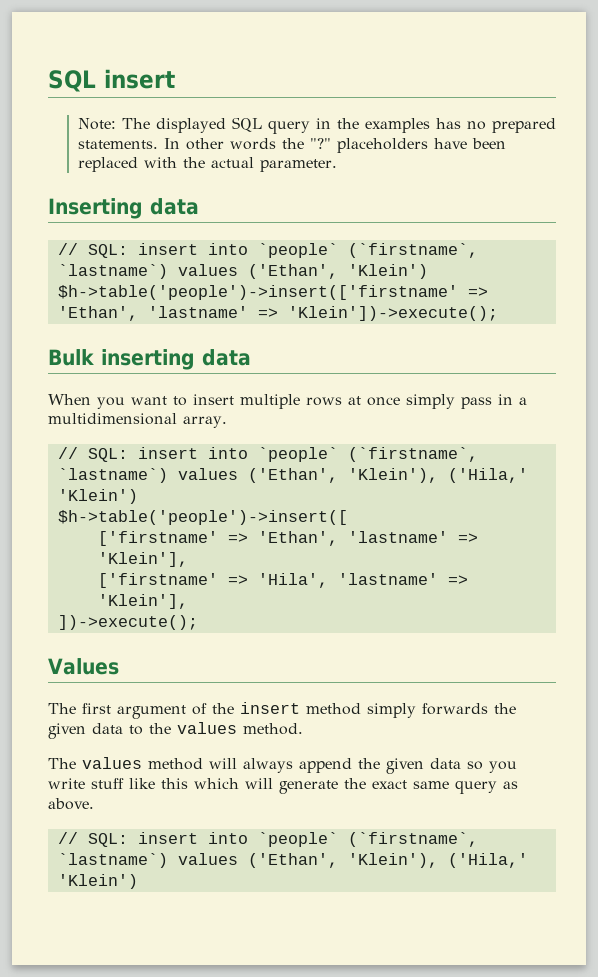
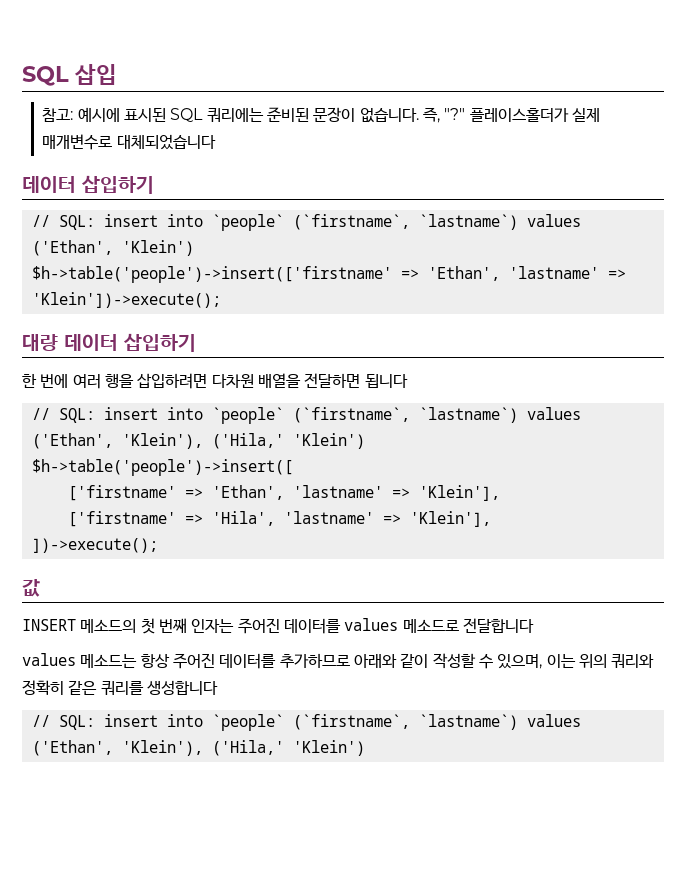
- SQL insert
- Note: The displayed SQL query in the examples has no prepared statements. In other words the "?" placeholders have been replaced with the actual parameter.
- Inserting data
+ SQL 삽입
+ 참고: 예시에 표시된 SQL 쿼리에는 준비된 문장이 없습니다. 즉, "?" 플레이스홀더가 실제 매개변수로 대체되었습니다
+ 데이터 삽입하기
- Bulk inserting data
- When you want to insert multiple rows at once simply pass in a multidimensional array.
+ 대량 데이터 삽입하기
+ 한 번에 여러 행을 삽입하려면 다차원 배열을 전달하면 됩니다
- Values
- The first argument of the insert method simply forwards the given data to the values method.
- The values method will always append the given data so you write stuff like this which will generate the exact same query as above.
+ 값
+ INSERT 메소드의 첫 번째 인자는 주어진 데이터를 values 메소드로 전달합니다
+ values 메소드는 항상 주어진 데이터를 추가하므로 아래와 같이 작성할 수 있으며, 이는 위의 쿼리와 정확히 같은 쿼리를 생성합니다

